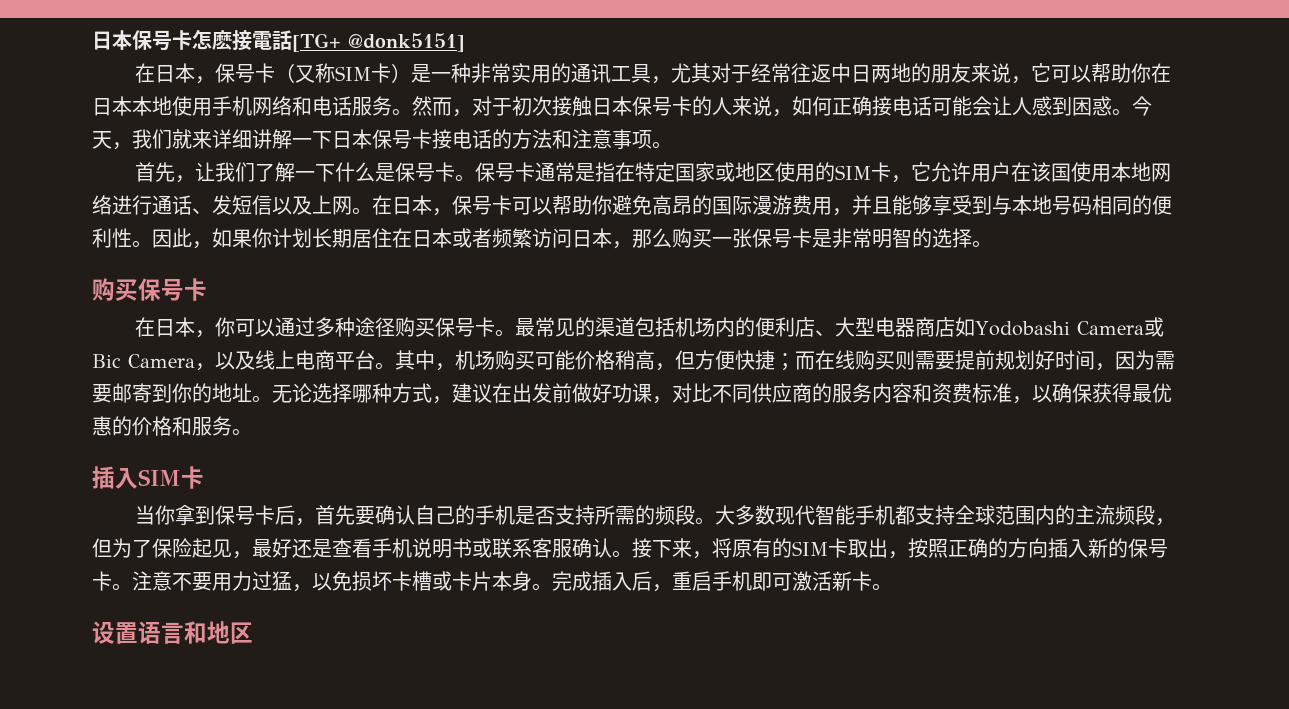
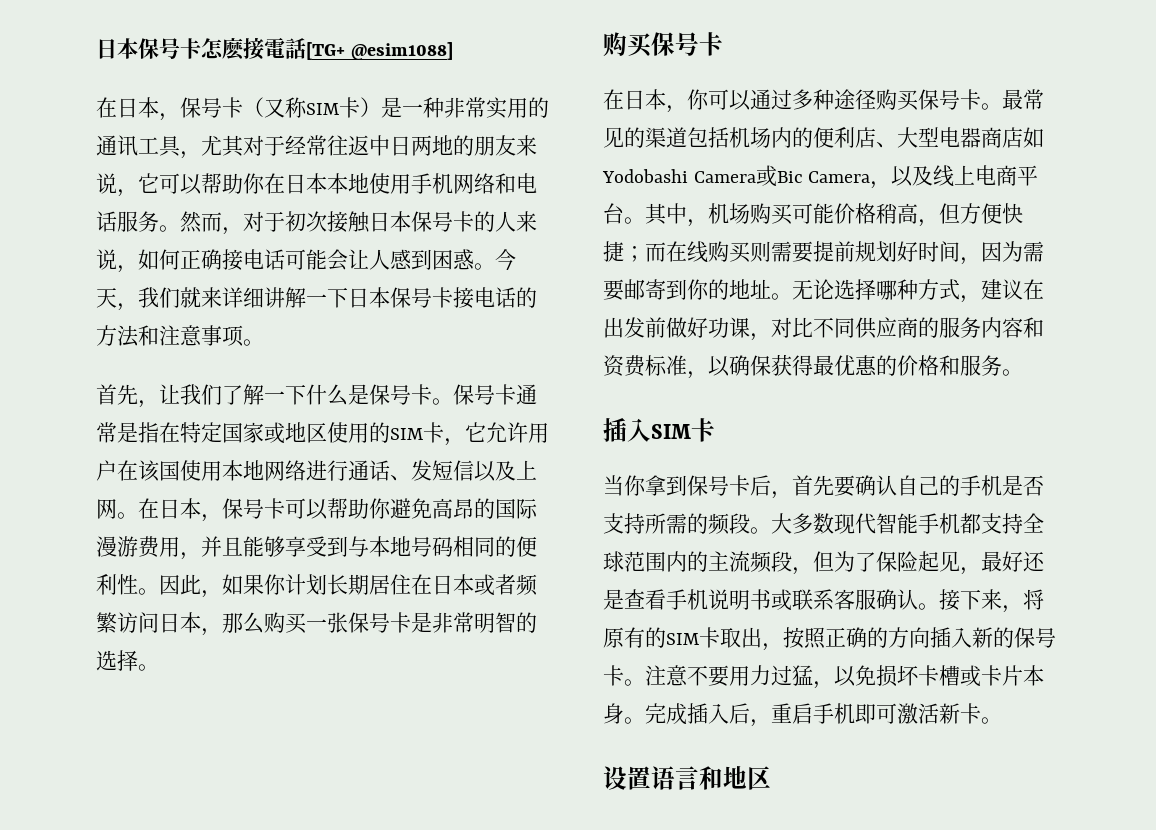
- 日本保号卡怎麽接電話[TG+ @donk5151]
+ 日本保号卡怎麽接電話[TG+ @esim1088]

